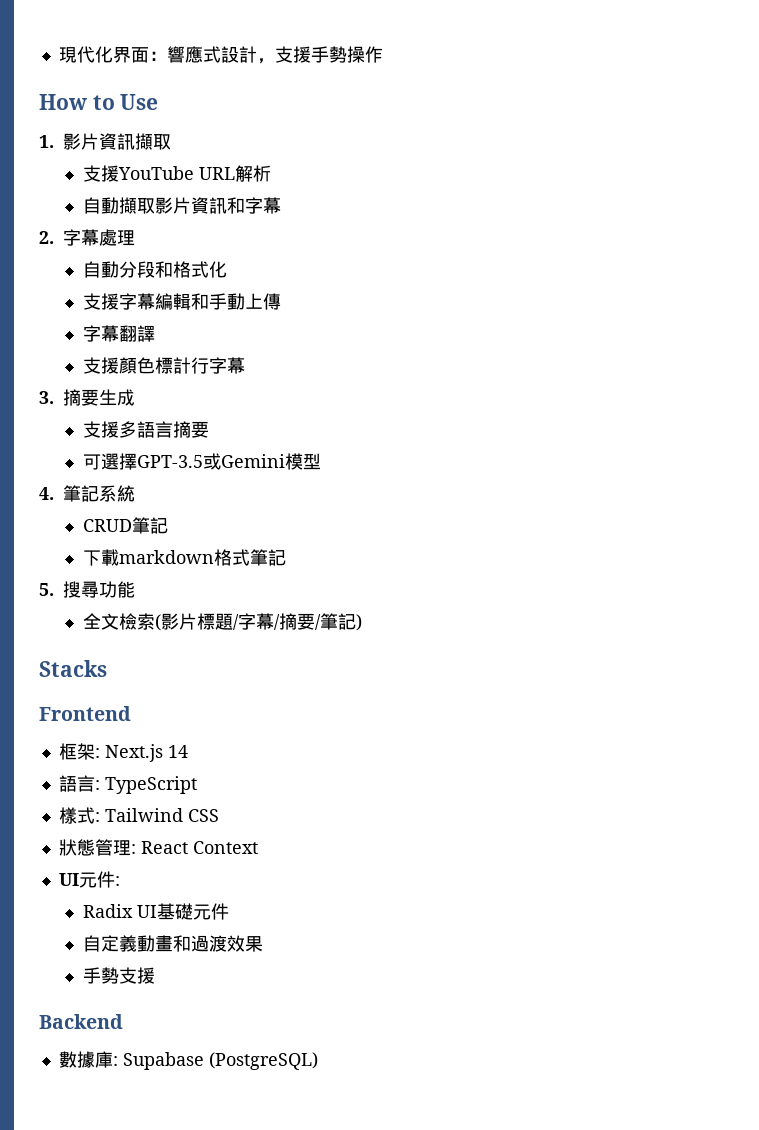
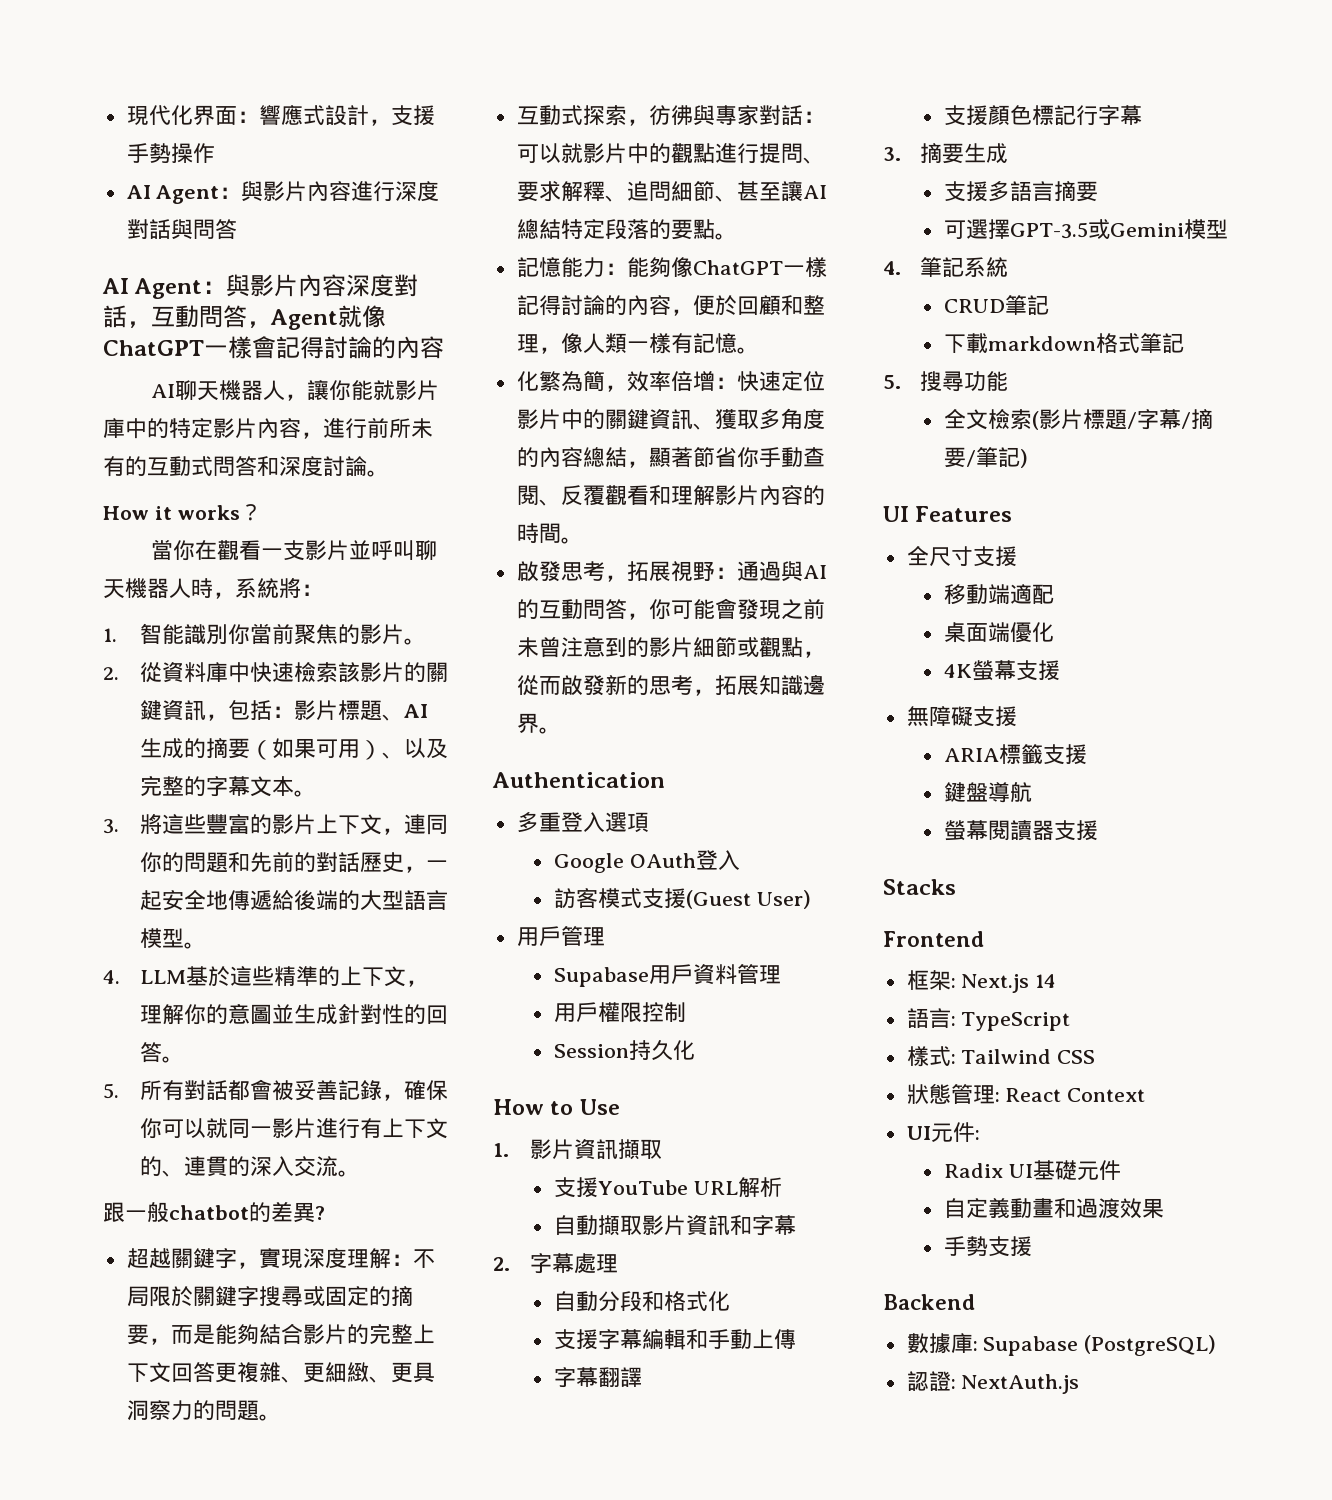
+ AI Agent：與影片內容進行深度對話與問答
+ AI Agent：與影片內容深度對話，互動問答，Agent就像ChatGPT一樣會記得討論的內容
+ AI聊天機器人，讓你能就影片庫中的特定影片內容，進行前所未有的互動式問答和深度討論。
+ How it works？
+ 當你在觀看一支影片並呼叫聊天機器人時，系統將：
+ 1.智能識別你當前聚焦的影片。
+ 2.從資料庫中快速檢索該影片的關鍵資訊，包括：影片標題、AI生成的摘要（如果可用）、以及完整的字幕文本。
+ 3.將這些豐富的影片上下文，連同你的問題和先前的對話歷史，一起安全地傳遞給後端的大型語言模型。
+ 4. LLM基於這些精準的上下文，理解你的意圖並生成針對性的回答。
+ 5.所有對話都會被妥善記錄，確保你可以就同一影片進行有上下文的、連貫的深入交流。
+ 跟一般chatbot的差異?
+ 超越關鍵字，實現深度理解：不局限於關鍵字搜尋或固定的摘要，而是能夠結合影片的完整上下文回答更複雜、更細緻、更具洞察力的問題。
+ 互動式探索，彷彿與專家對話：可以就影片中的觀點進行提問、要求解釋、追問細節、甚至讓AI總結特定段落的要點。
+ 記憶能力：能夠像ChatGPT一樣記得討論的內容，便於回顧和整理，像人類一樣有記憶。
+ 化繁為簡，效率倍增：快速定位影片中的關鍵資訊、獲取多角度的內容總結，顯著節省你手動查閱、反覆觀看和理解影片內容的時間。
+ 啟發思考，拓展視野：通過與AI的互動問答，你可能會發現之前未曾注意到的影片細節或觀點，從而啟發新的思考，拓展知識邊界。
+ Authentication
+ 多重登入選項
+ Google OAuth登入
+ 訪客模式支援(Guest User)
+ 用戶管理
+ Supabase用戶資料管理
+ 用戶權限控制
+ Session持久化
- 支援顏色標計行字幕
+ 支援顏色標記行字幕
+ UI Features
+ 全尺寸支援
+ 移動端適配
+ 桌面端優化
+ 4K螢幕支援
+ 無障礙支援
+ ARIA標籤支援
+ 鍵盤導航
+ 螢幕閱讀器支援
+ 認證: NextAuth.js

